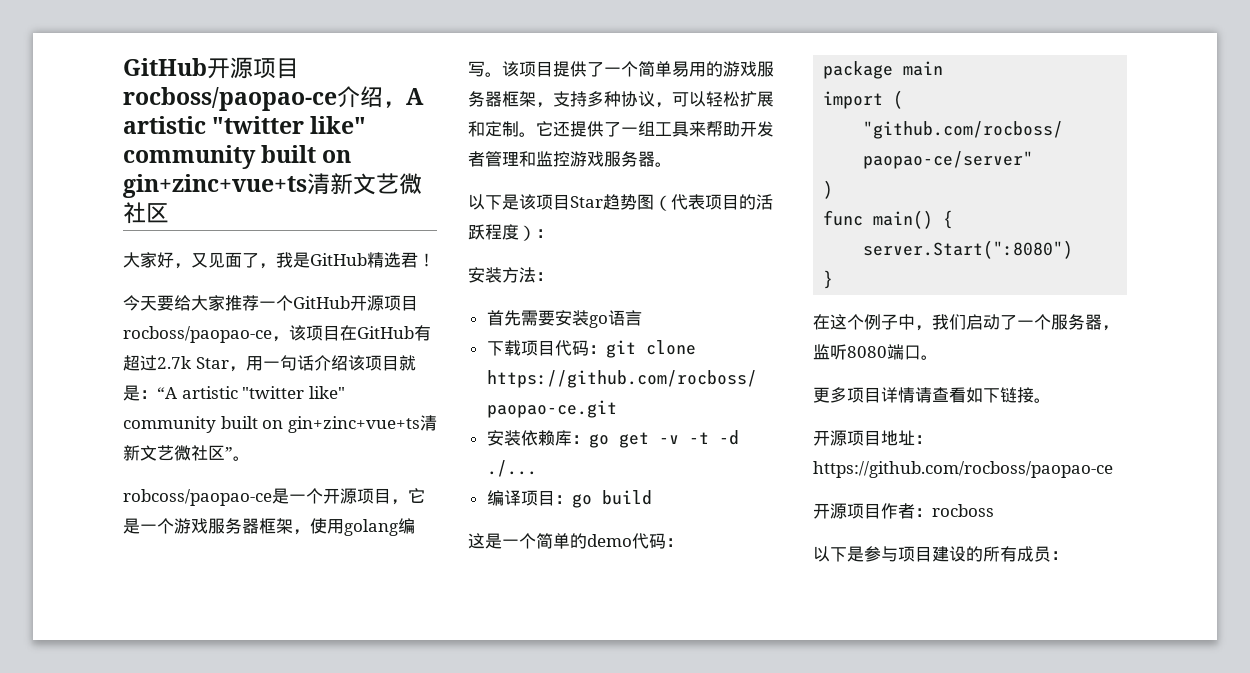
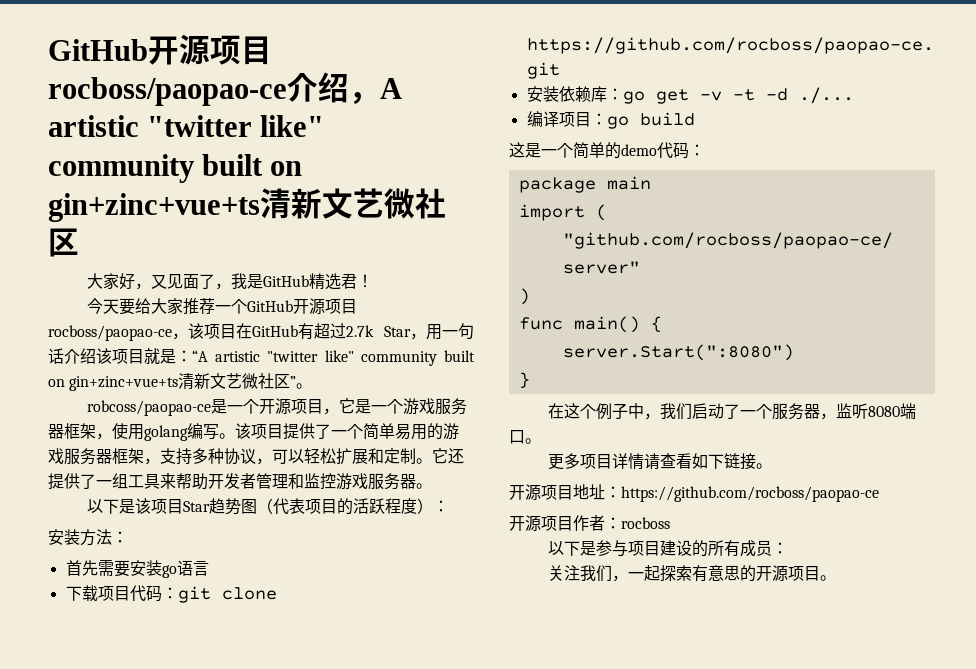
+ 关注我们，一起探索有意思的开源项目。

